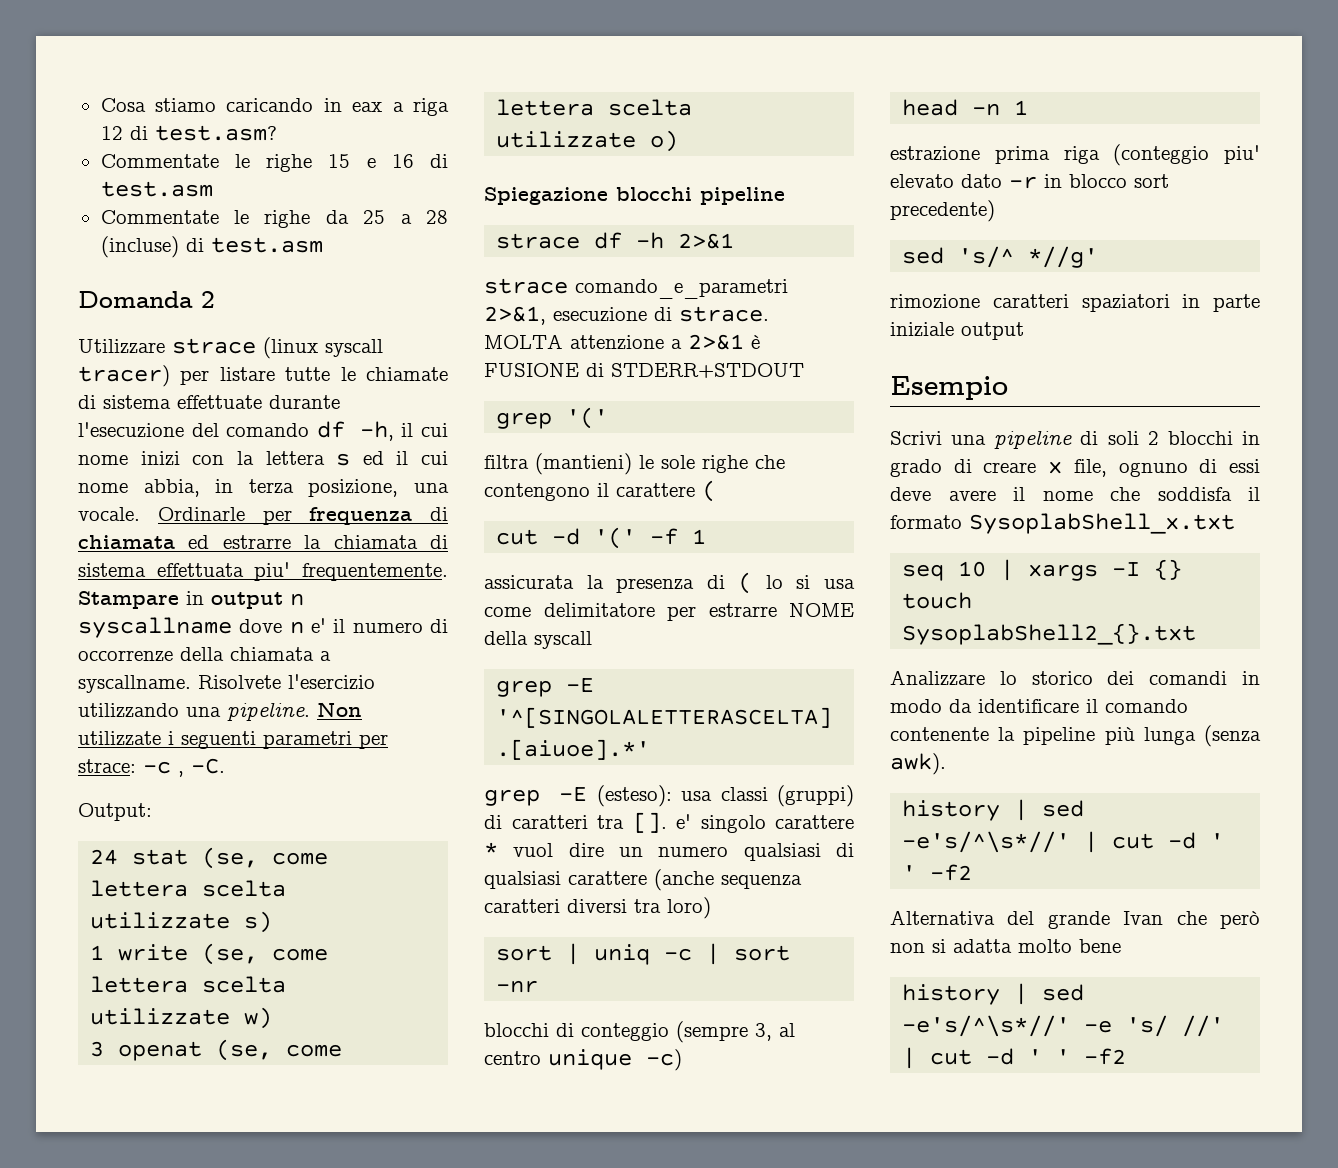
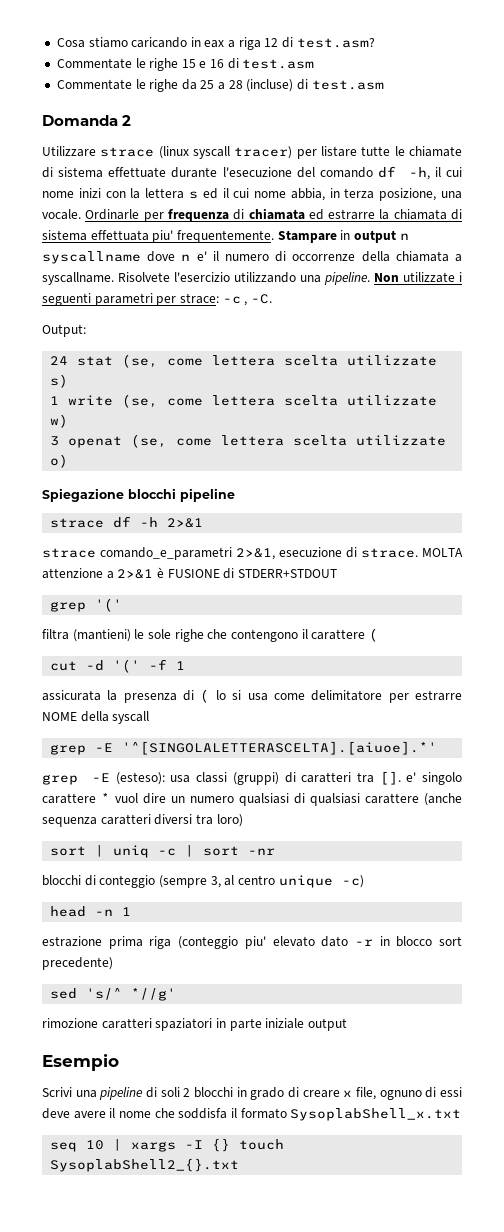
- Analizzare lo storico dei comandi in modo da identificare il comando contenente la pipeline più lunga (senza awk).
- history | sed -e's/^\s*//' | cut -d ' ' -f2
- Alternativa del grande Ivan che però non si adatta molto bene
- history | sed -e's/^\s*//' -e 's/ //' | cut -d ' ' -f2

